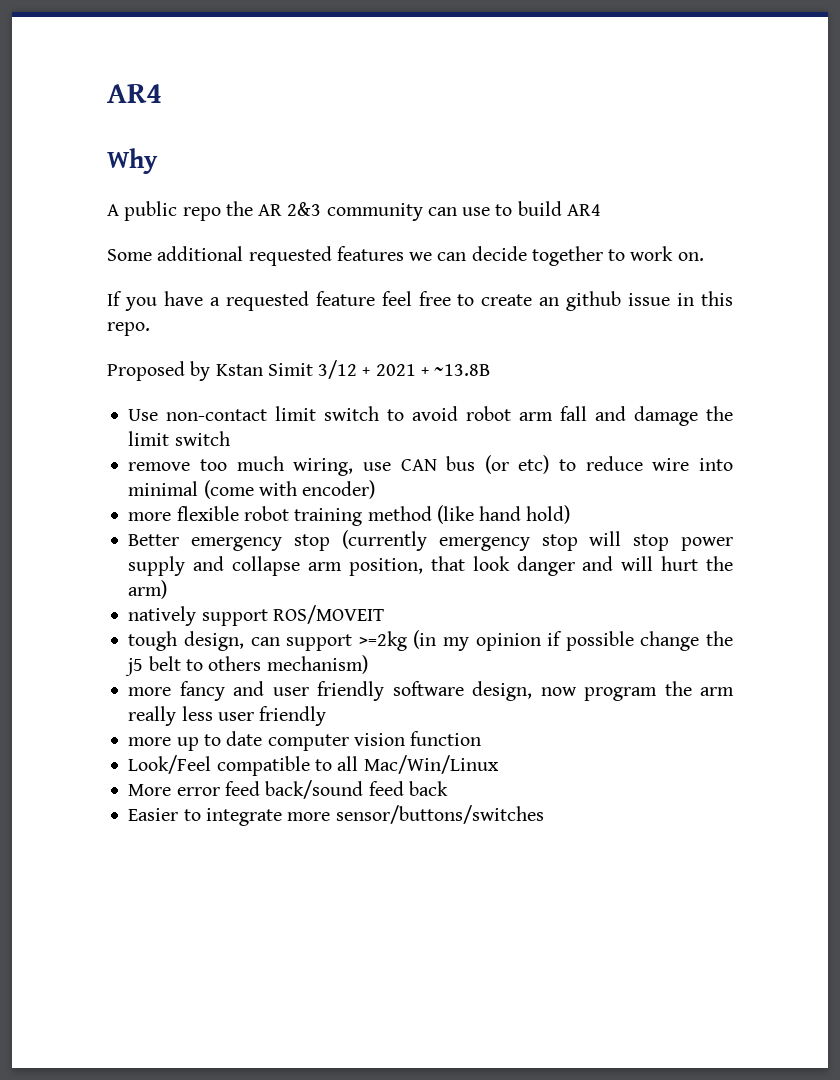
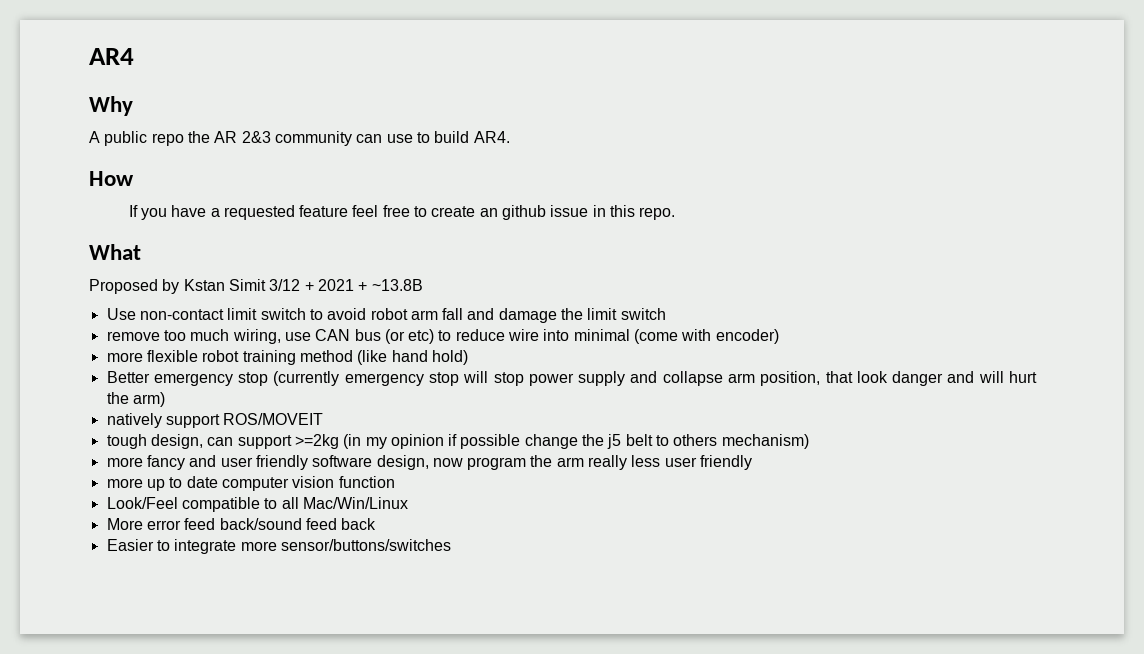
- A public repo the AR 2&3 community can use to build AR4
- Some additional requested features we can decide together to work on.
+ A public repo the AR 2&3 community can use to build AR4.
+ How
+ What

